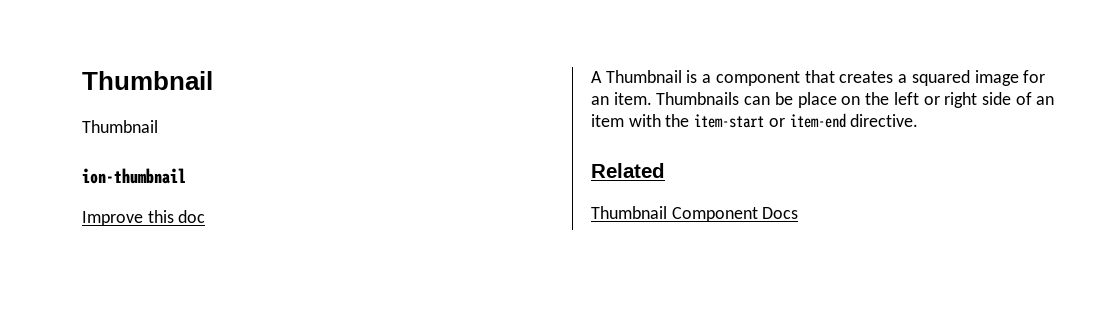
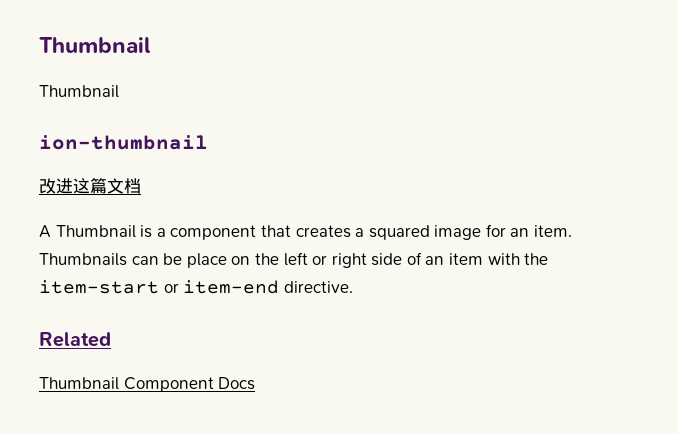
- Improve this doc
+ 改进这篇文档

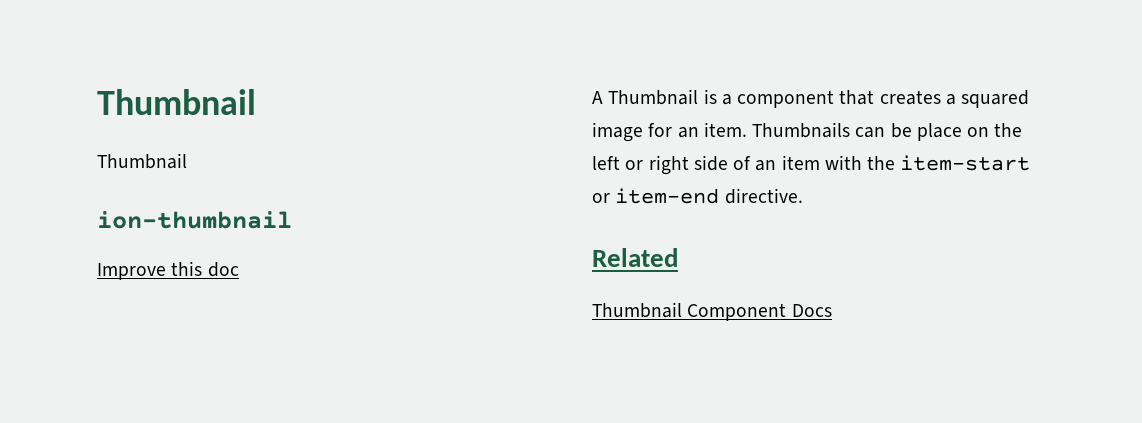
- 改进这篇文档
+ Improve this doc

